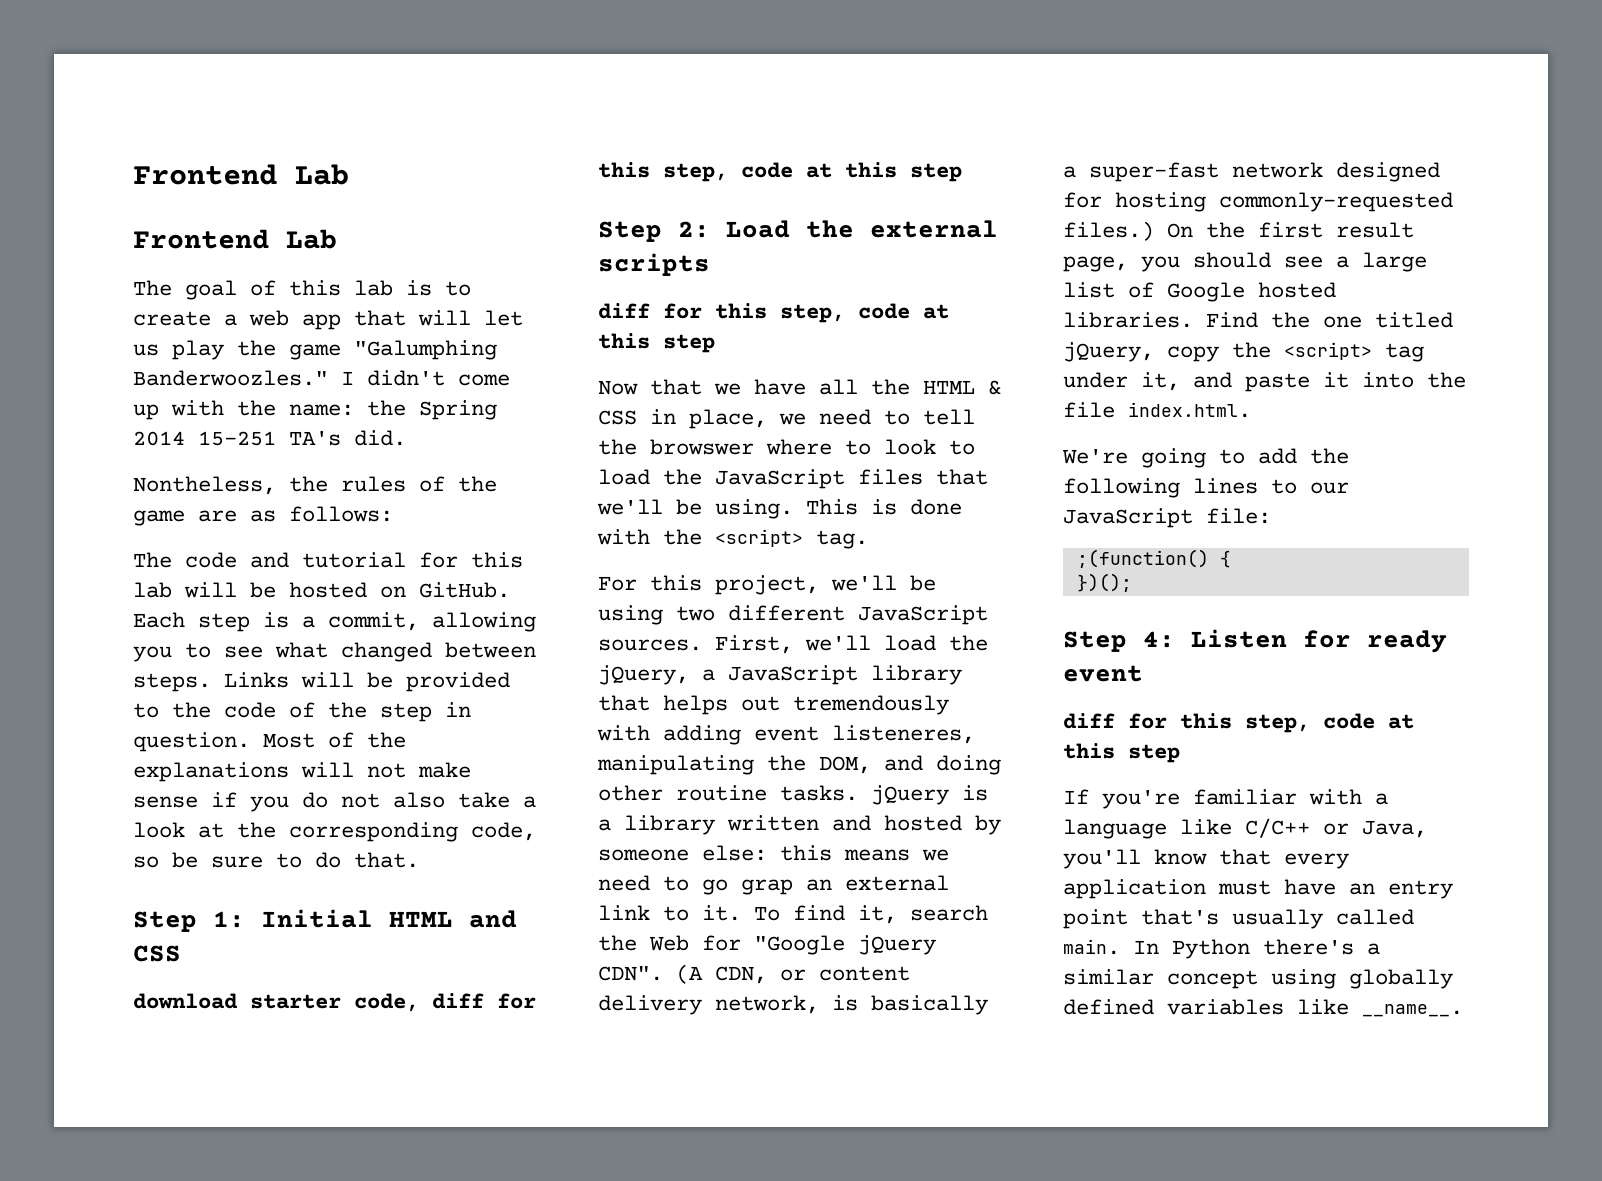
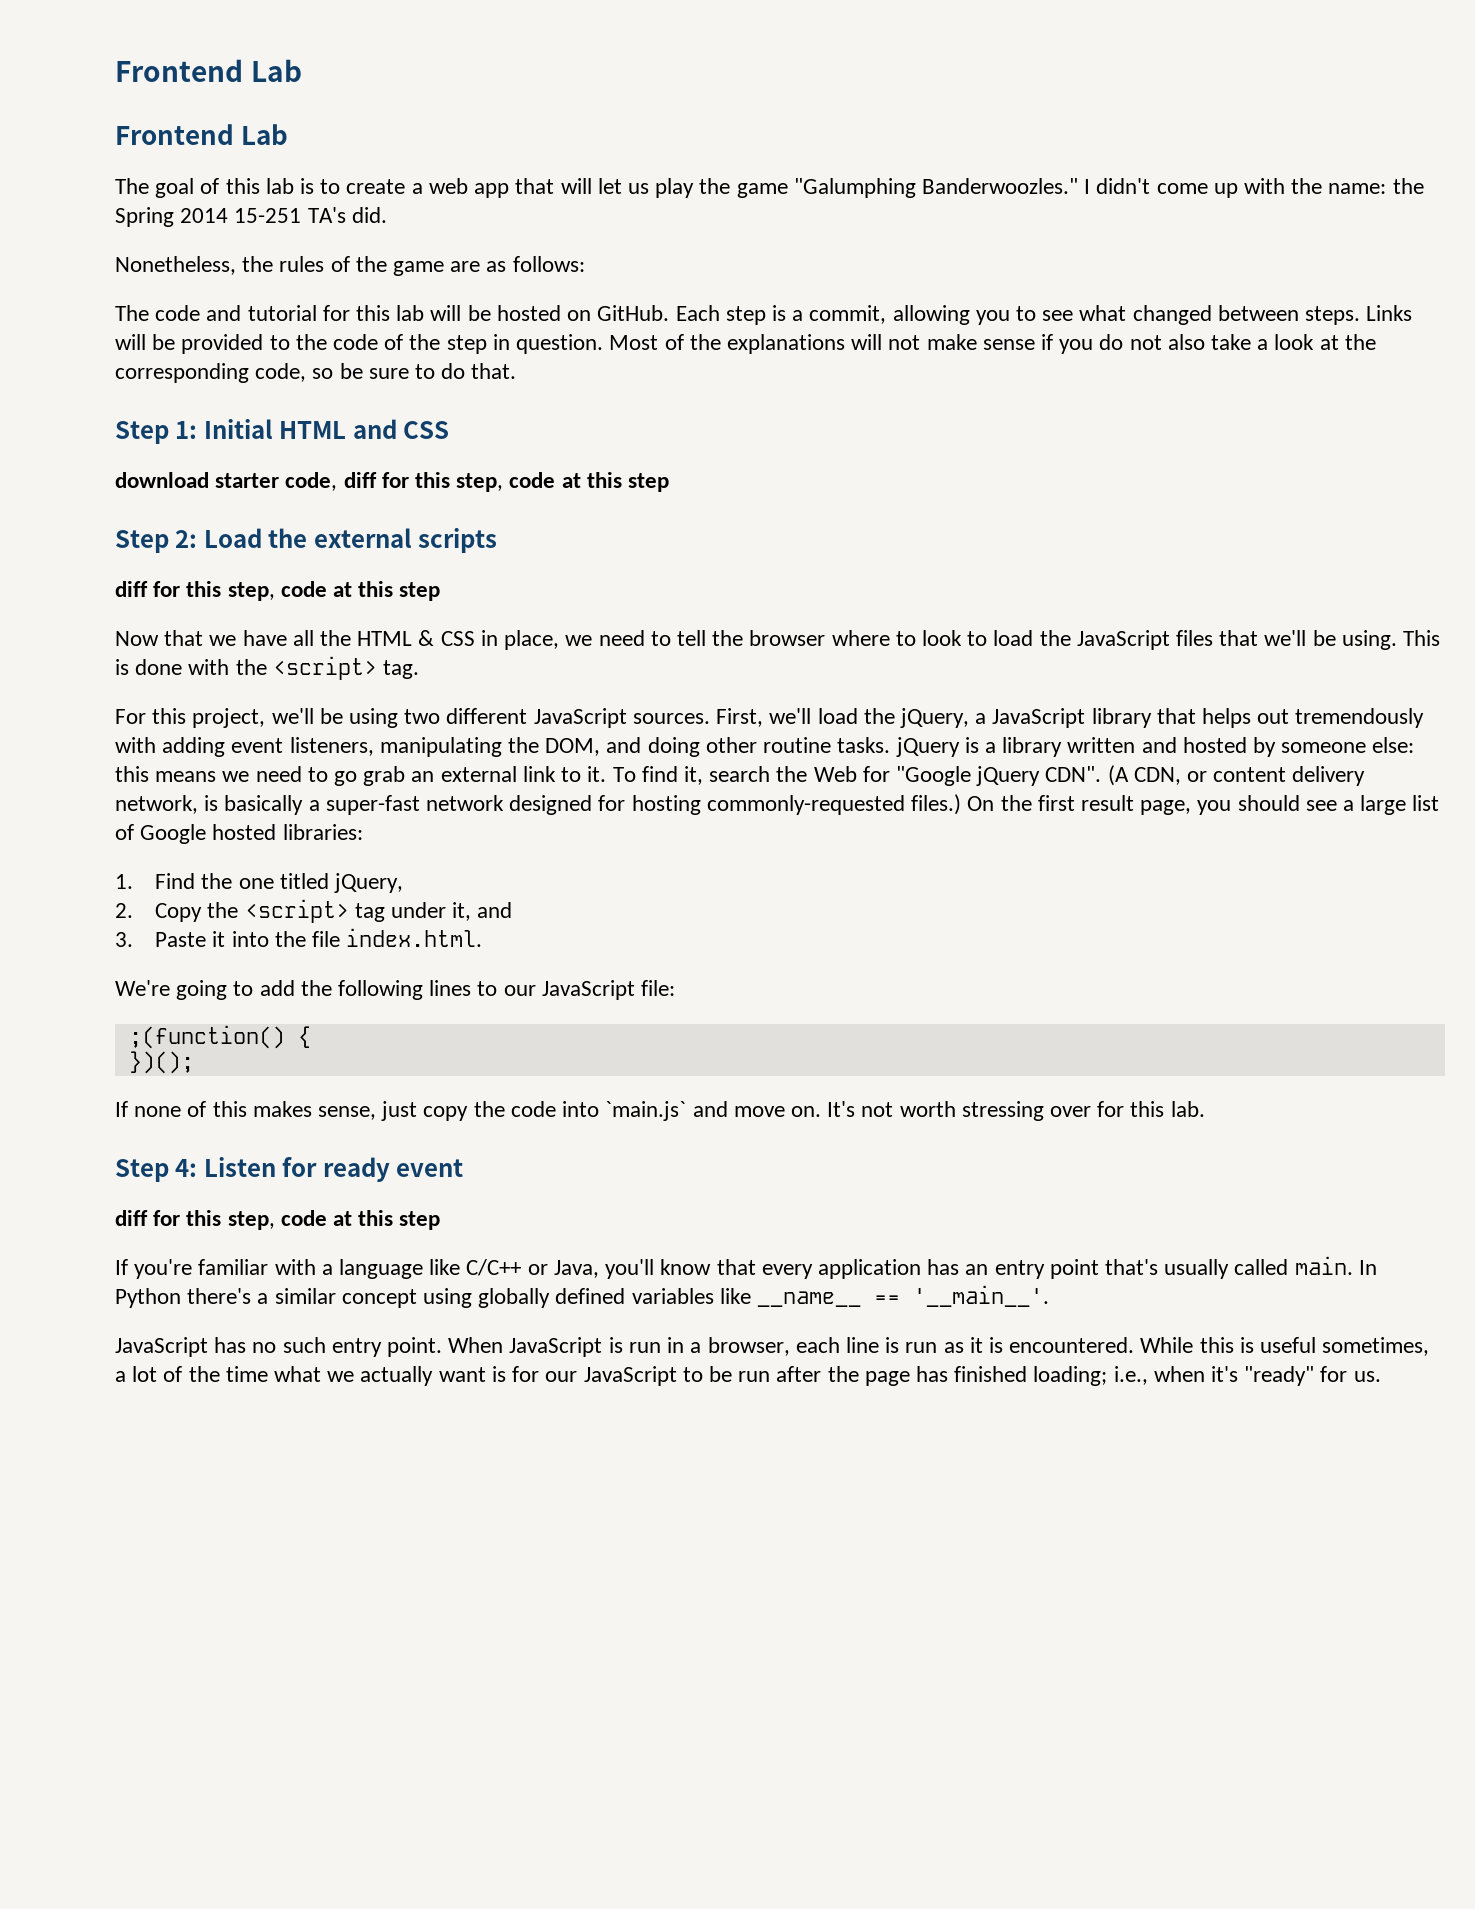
- Nontheless, the rules of the game are as follows:
+ Nonetheless, the rules of the game are as follows:
- Now that we have all the HTML & CSS in place, we need to tell the browswer where to look to load the JavaScript files that we'll be using.
+ Now that we have all the HTML & CSS in place, we need to tell the browser where to look to load the JavaScript files that we'll be using.
- First, we'll load the jQuery, a JavaScript library that helps out tremendously with adding event listeneres, manipulating the DOM, and doing other routine tasks. jQuery is a library written and hosted by someone else: this means we need to go grap an external link to it.
+ First, we'll load the jQuery, a JavaScript library that helps out tremendously with adding event listeners, manipulating the DOM, and doing other routine tasks. jQuery is a library written and hosted by someone else: this means we need to go grab an external link to it.
- On the first result page, you should see a large list of Google hosted libraries. Find the one titled jQuery, copy the <script> tag under it, and paste it into the file index.html.
+ On the first result page, you should see a large list of Google hosted libraries:
+ 1. Find the one titled jQuery,
+ 2. Copy the <script> tag under it, and
+ 3. Paste it into the file index.html.
+ If none of this makes sense, just copy the code into `main.js` and move on. It's not worth stressing over for this lab.
- If you're familiar with a language like C/C++ or Java, you'll know that every application must have an entry point that's usually called main.
+ If you're familiar with a language like C/C++ or Java, you'll know that every application has an entry point that's usually called main.
- In Python there's a similar concept using globally defined variables like __name__.
+ In Python there's a similar concept using globally defined variables like __name__ == '__main__'.
+ JavaScript has no such entry point. When JavaScript is run in a browser, each line is run as it is encountered. While this is useful sometimes, a lot of the time what we actually want is for our JavaScript to be run after the page has finished loading; i.e., when it's "ready" for us.

